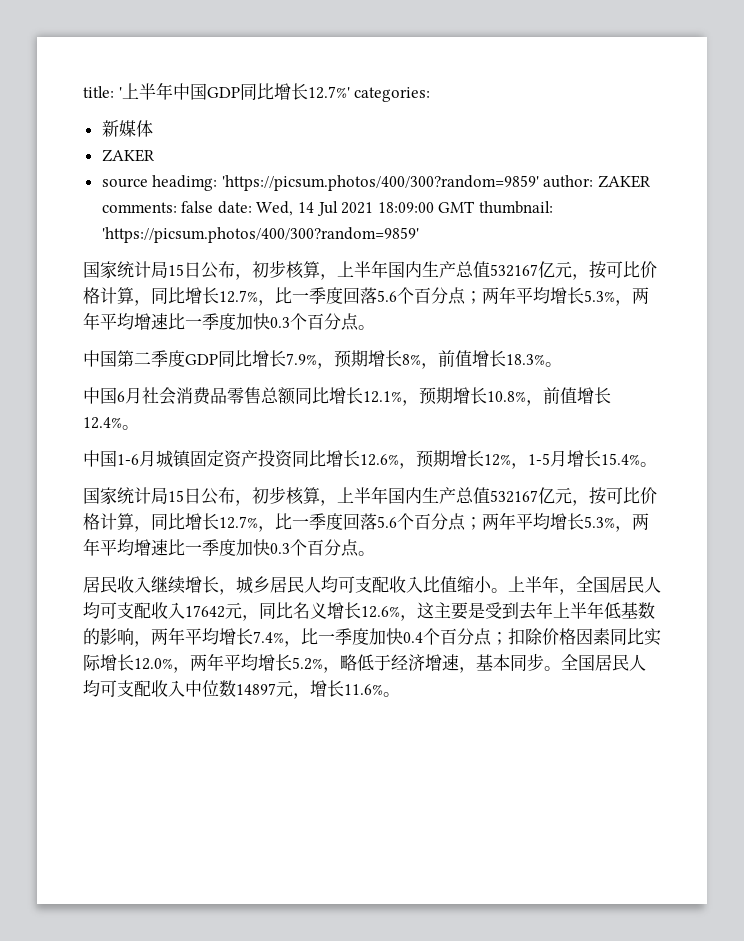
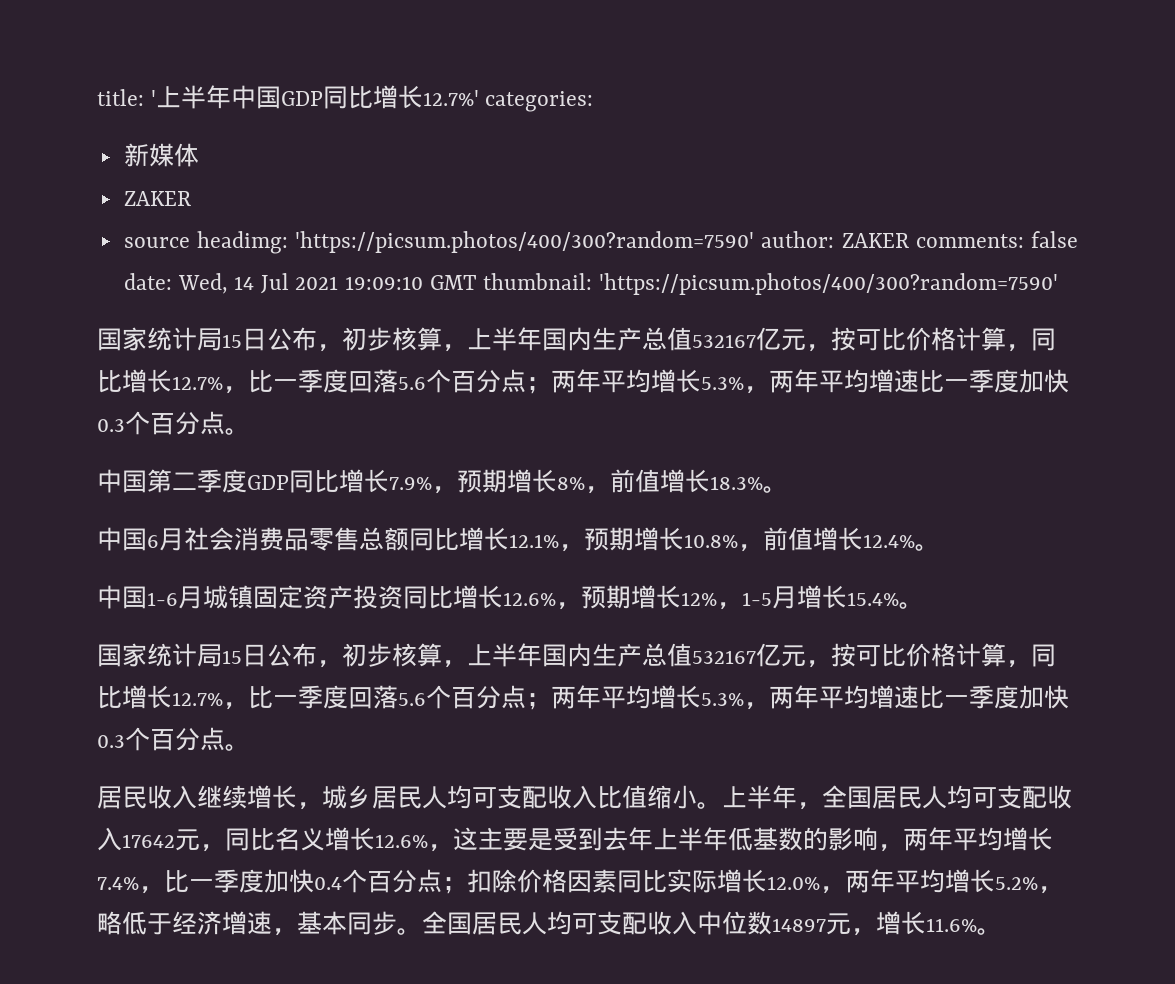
- source headimg: 'https://picsum.photos/400/300?random=9859' author: ZAKER comments: false date: Wed, 14 Jul 2021 18:09:00 GMT thumbnail: 'https://picsum.photos/400/300?random=9859'
+ source headimg: 'https://picsum.photos/400/300?random=7590' author: ZAKER comments: false date: Wed, 14 Jul 2021 19:09:10 GMT thumbnail: 'https://picsum.photos/400/300?random=7590'

